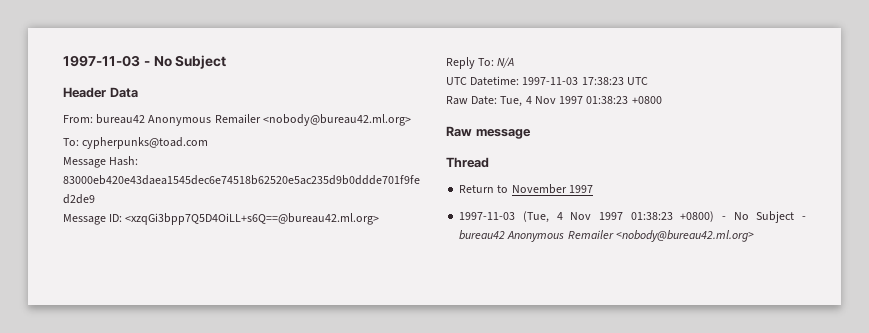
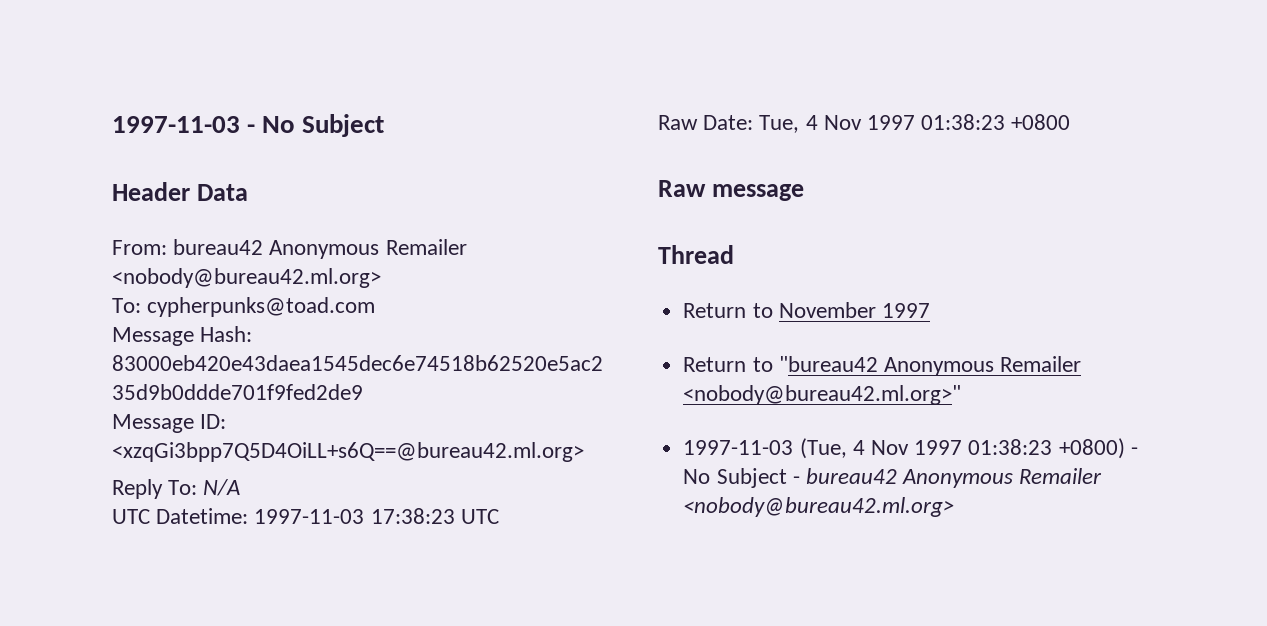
+ Return to "bureau42 Anonymous Remailer <nobody@bureau42.ml.org>"

